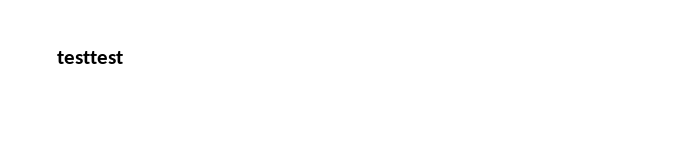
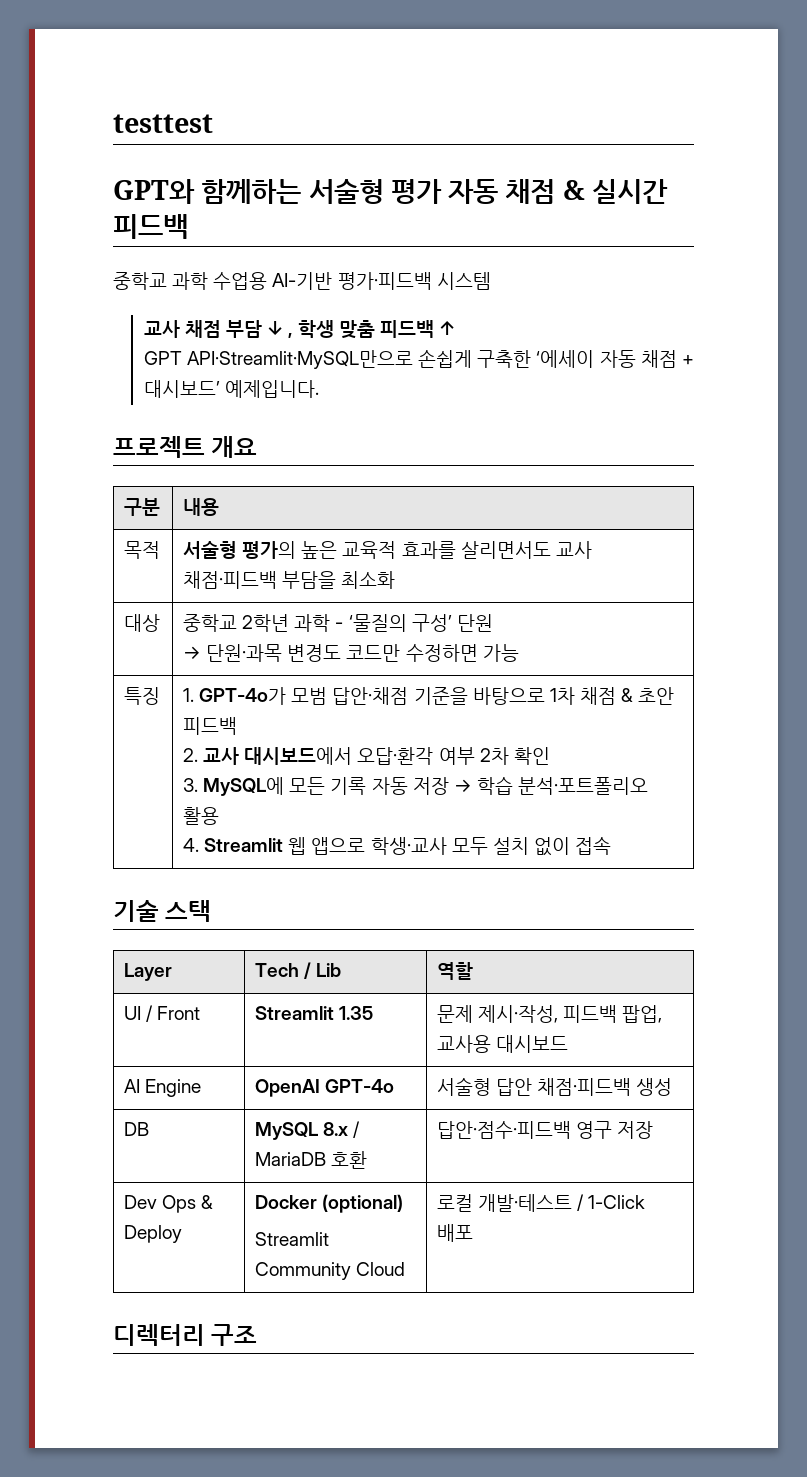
+ GPT와 함께하는 서술형 평가 자동 채점 & 실시간 피드백
+ 중학교 과학 수업용 AI-기반 평가·피드백 시스템
+ 교사 채점 부담 ↓ , 학생 맞춤 피드백 ↑
+ GPT API·Streamlit·MySQL만으로 손쉽게 구축한 ‘에세이 자동 채점 + 대시보드’ 예제입니다.
+ 프로젝트 개요
+ 구분 | 내용
+ 목적 | 서술형 평가의 높은 교육적 효과를 살리면서도 교사 채점‧피드백 부담을 최소화
+ 대상 | 중학교 2학년 과학 - ‘물질의 구성’ 단원
+ → 단원·과목 변경도 코드만 수정하면 가능
+ 특징 | 1. GPT-4o가 모범 답안·채점 기준을 바탕으로 1차 채점 & 초안 피드백
+ 2. 교사 대시보드에서 오답·환각 여부 2차 확인
+ 3. MySQL에 모든 기록 자동 저장 → 학습 분석·포트폴리오 활용
+ 4. Streamlit 웹 앱으로 학생·교사 모두 설치 없이 접속
+ 기술 스택
+ Layer | Tech / Lib | 역할
+ UI / Front | Streamlit 1.35 | 문제 제시·작성, 피드백 팝업, 교사용 대시보드
+ AI Engine | OpenAI GPT-4o | 서술형 답안 채점·피드백 생성
+ DB | MySQL 8.x / MariaDB 호환 | 답안·점수·피드백 영구 저장
+ Dev Ops & Deploy | Docker (optional)
+ Streamlit Community Cloud | 로컬 개발·테스트 / 1-Click 배포
+ 디렉터리 구조

